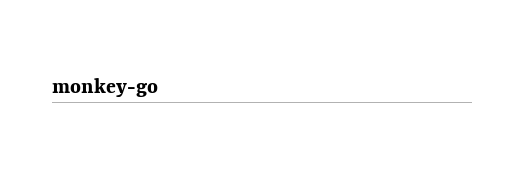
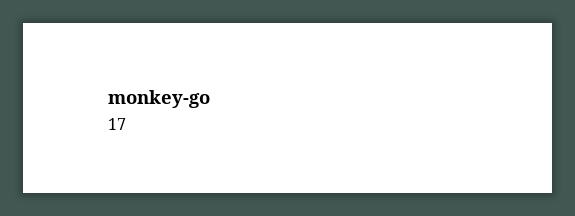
+ 17

